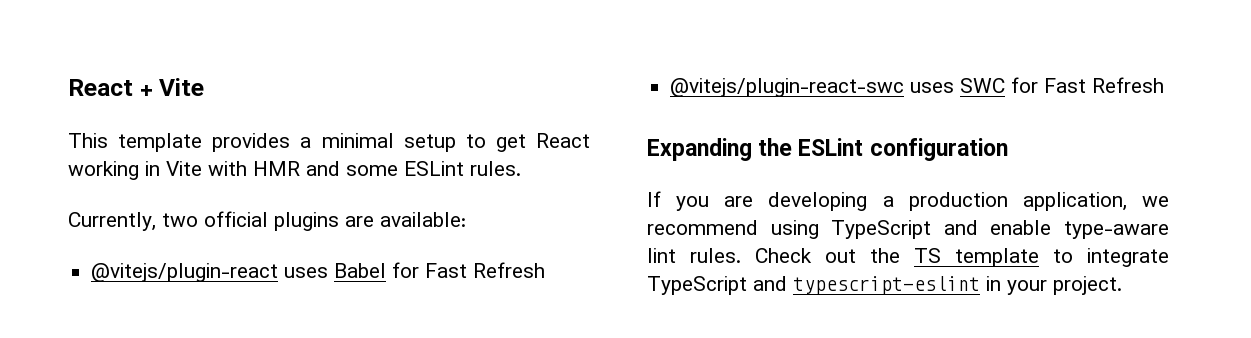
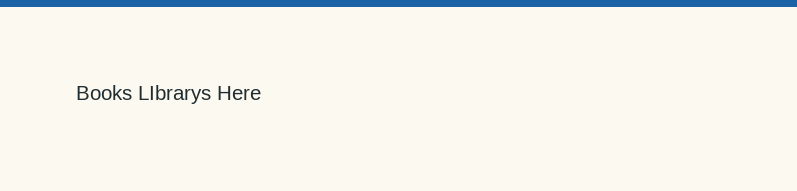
- React + Vite
- This template provides a minimal setup to get React working in Vite with HMR and some ESLint rules.
- Currently, two official plugins are available:
- @vitejs/plugin-react uses Babel for Fast Refresh
- @vitejs/plugin-react-swc uses SWC for Fast Refresh
- Expanding the ESLint configuration
- If you are developing a production application, we recommend using TypeScript and enable type-aware lint rules. Check out the TS template to integrate TypeScript and typescript-eslint in your project.
+ Books LIbrarys Here

